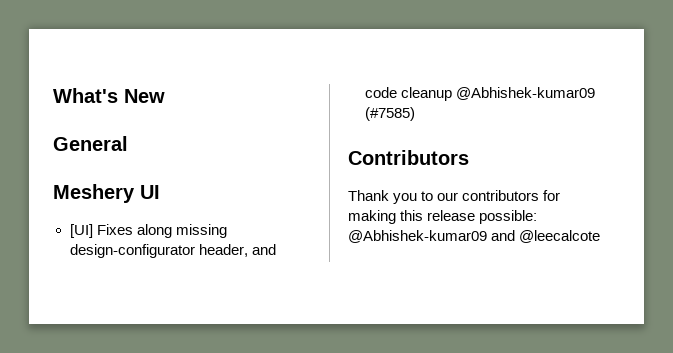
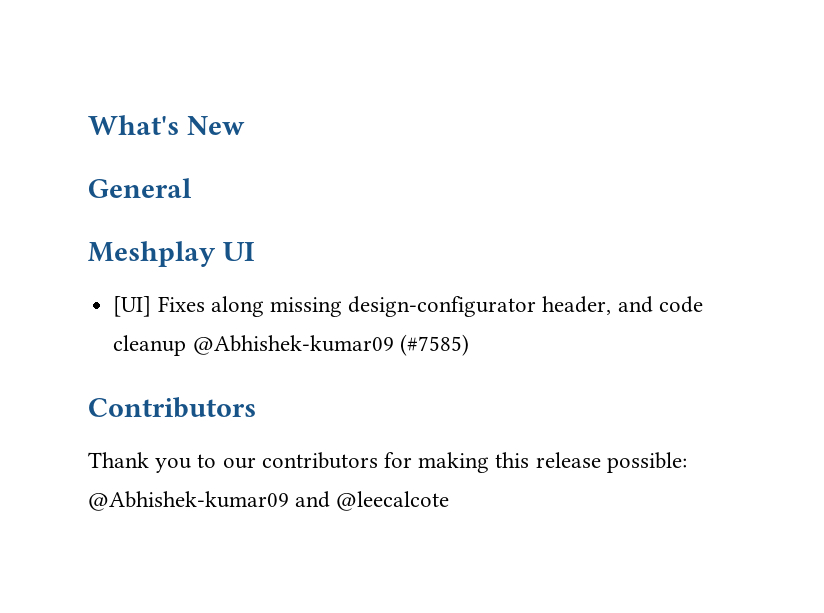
- Meshery UI
+ Meshplay UI

